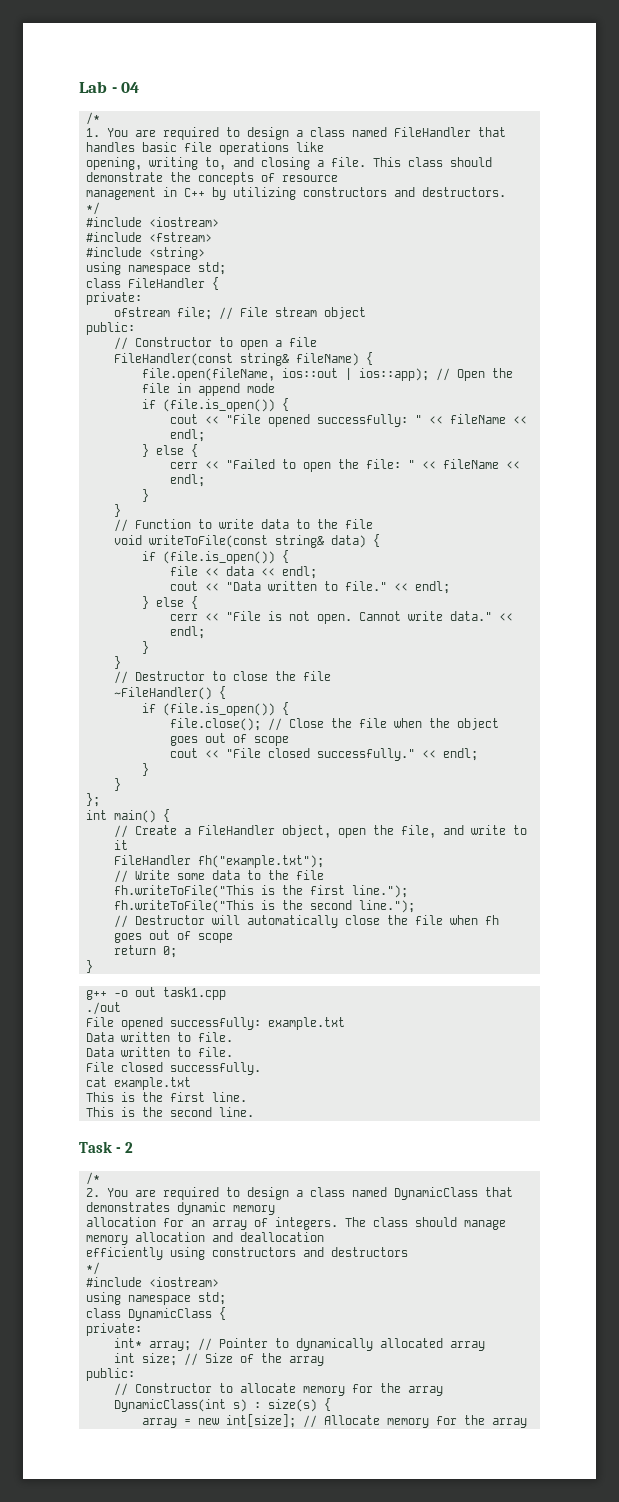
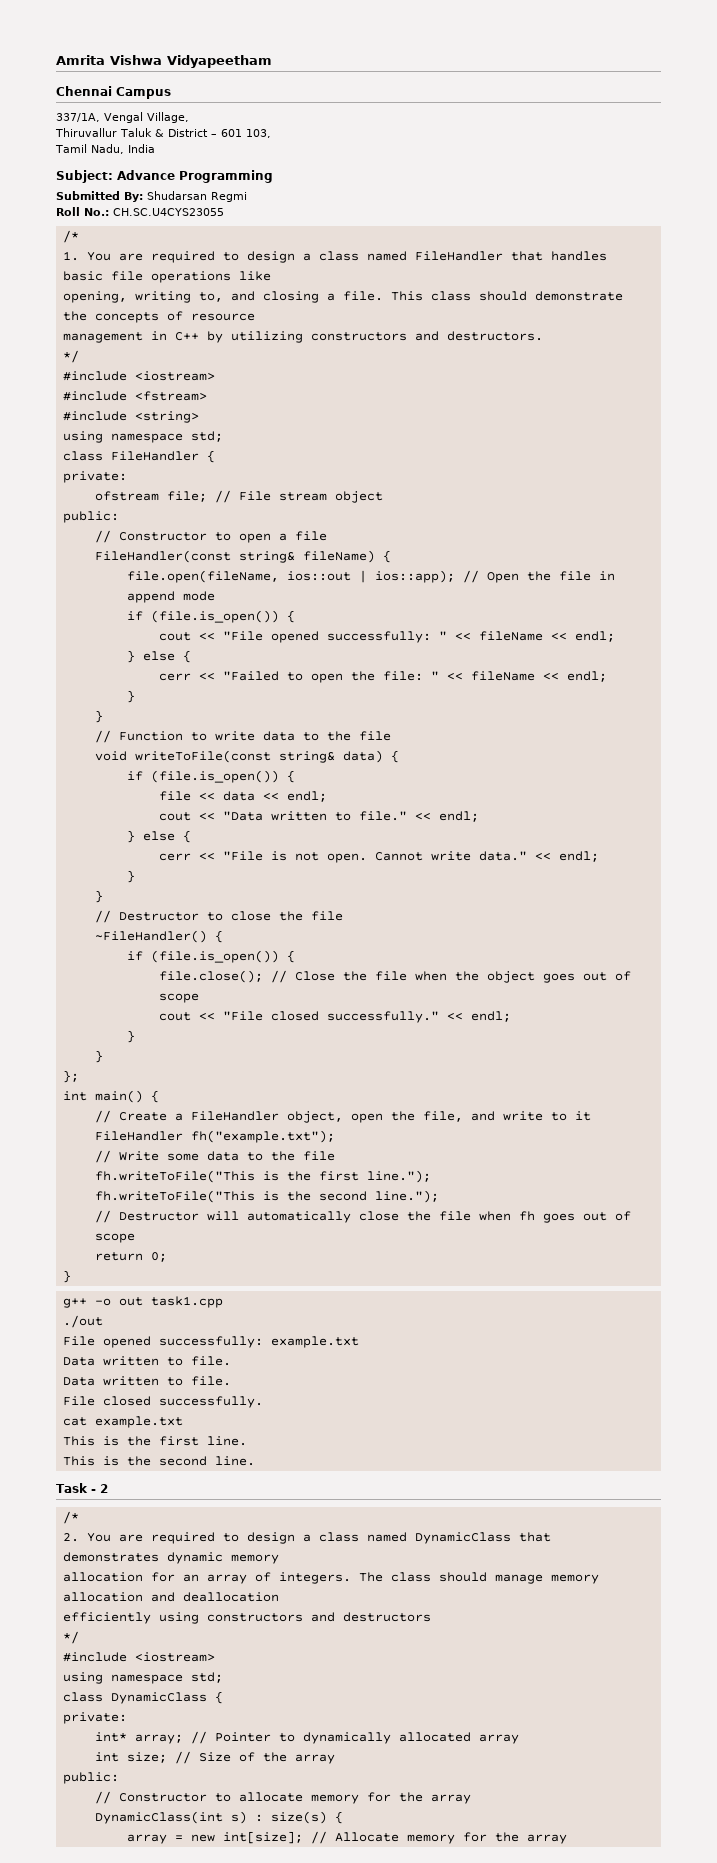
- Lab - 04
+ Amrita Vishwa Vidyapeetham
+ Chennai Campus
+ 337/1A, Vengal Village,
+ Thiruvallur Taluk & District – 601 103,
+ Tamil Nadu, India
+ Subject: Advance Programming
+ Submitted By: Shudarsan Regmi
+ Roll No.: CH.SC.U4CYS23055

